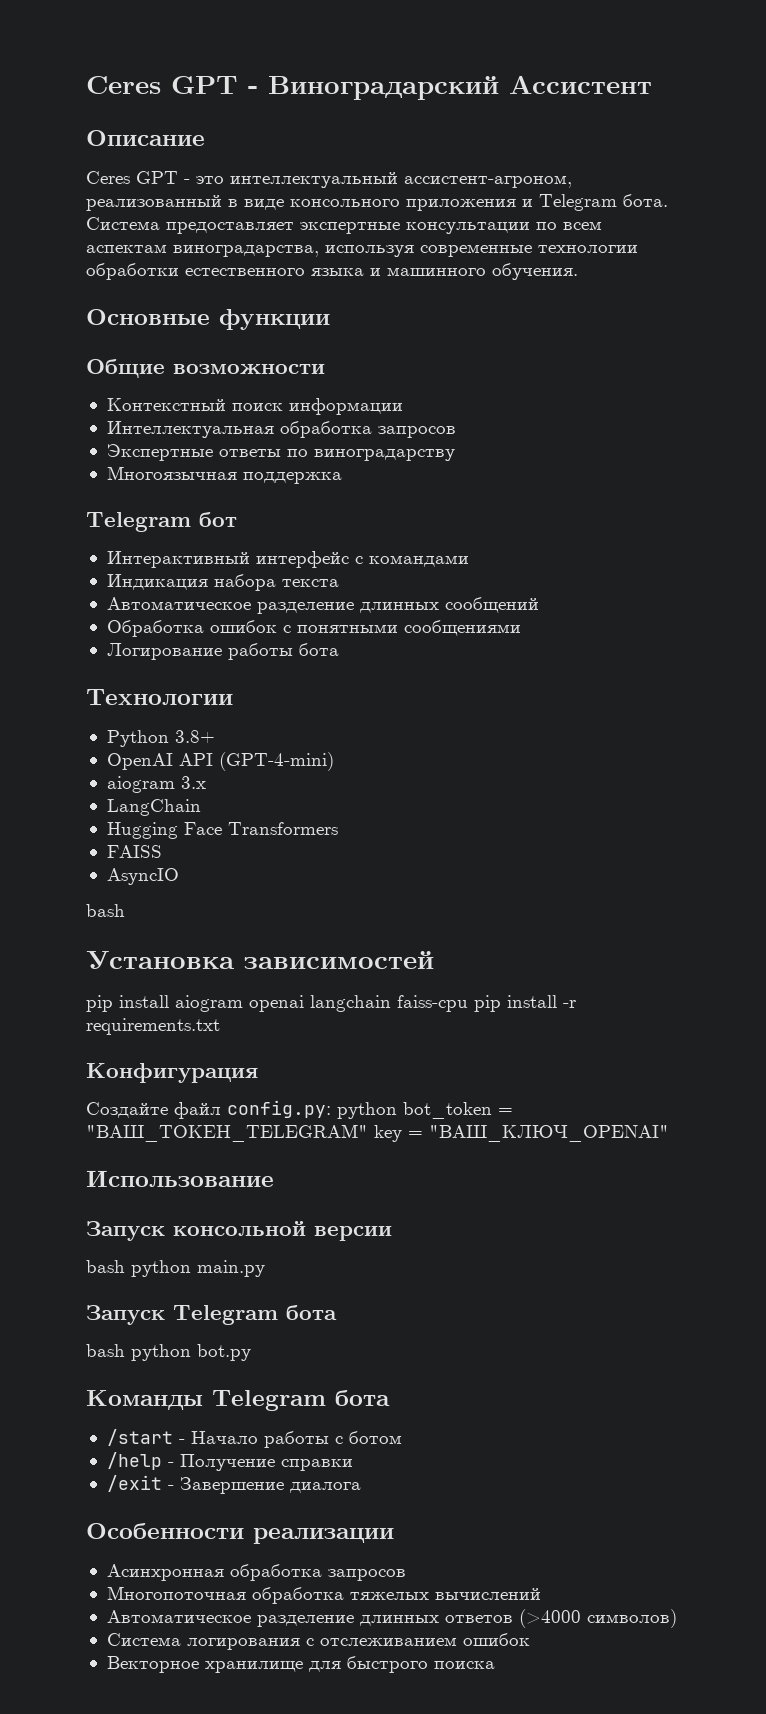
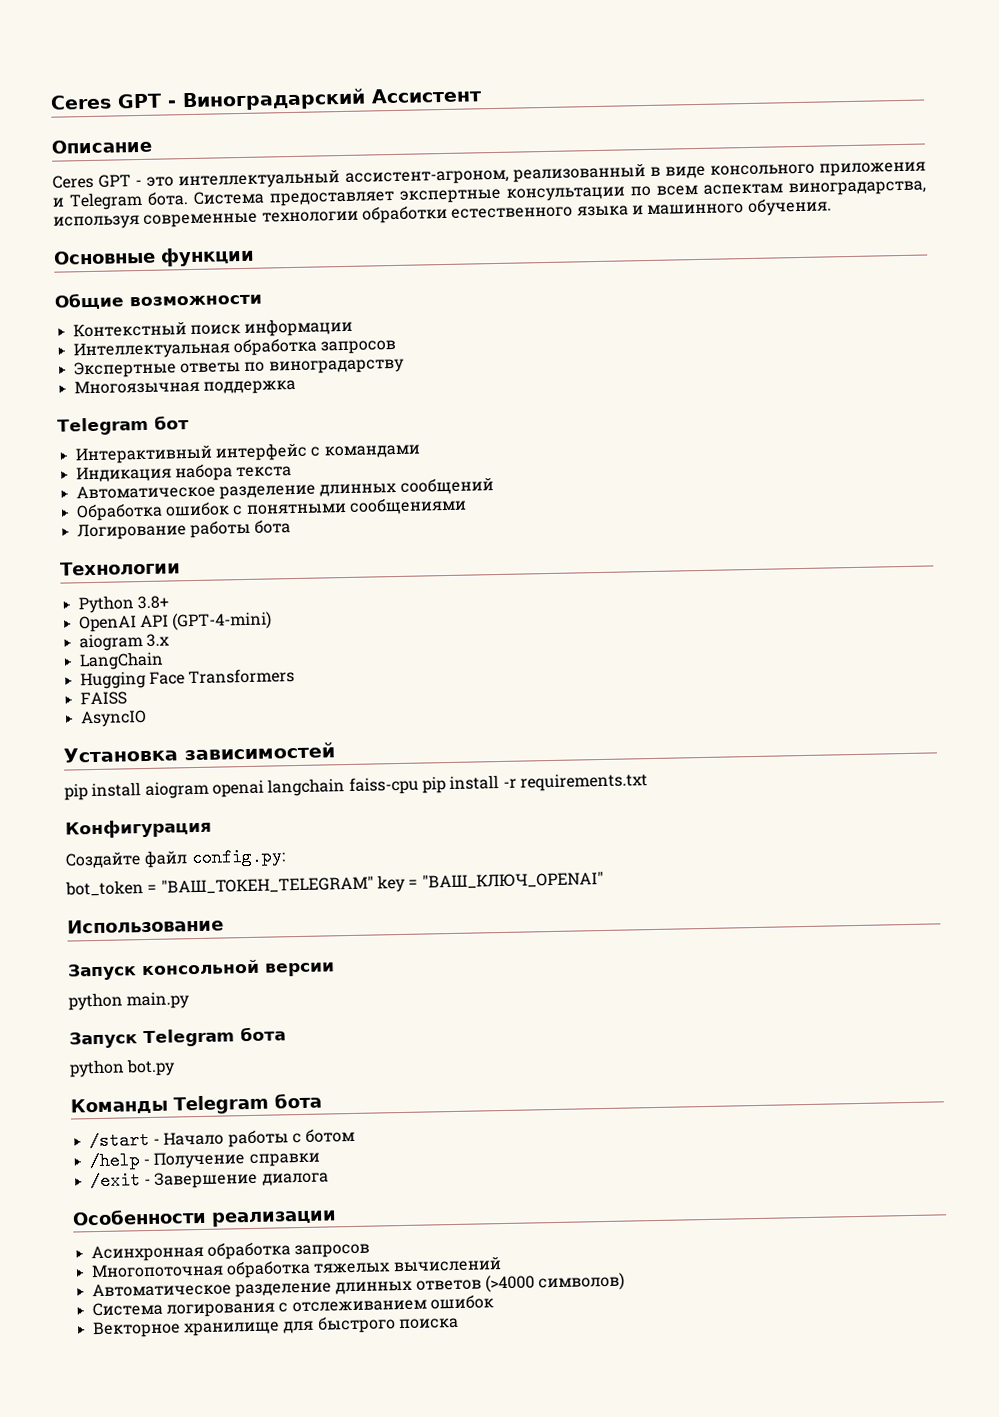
  AsyncIO
- bash
- Создайте файл config.py: python bot_token = "ВАШ_ТОКЕН_TELEGRAM" key = "ВАШ_КЛЮЧ_OPENAI"
+ Создайте файл config.py:
+ bot_token = "ВАШ_ТОКЕН_TELEGRAM" key = "ВАШ_КЛЮЧ_OPENAI"
- bash python main.py
+ python main.py
- bash python bot.py
+ python bot.py

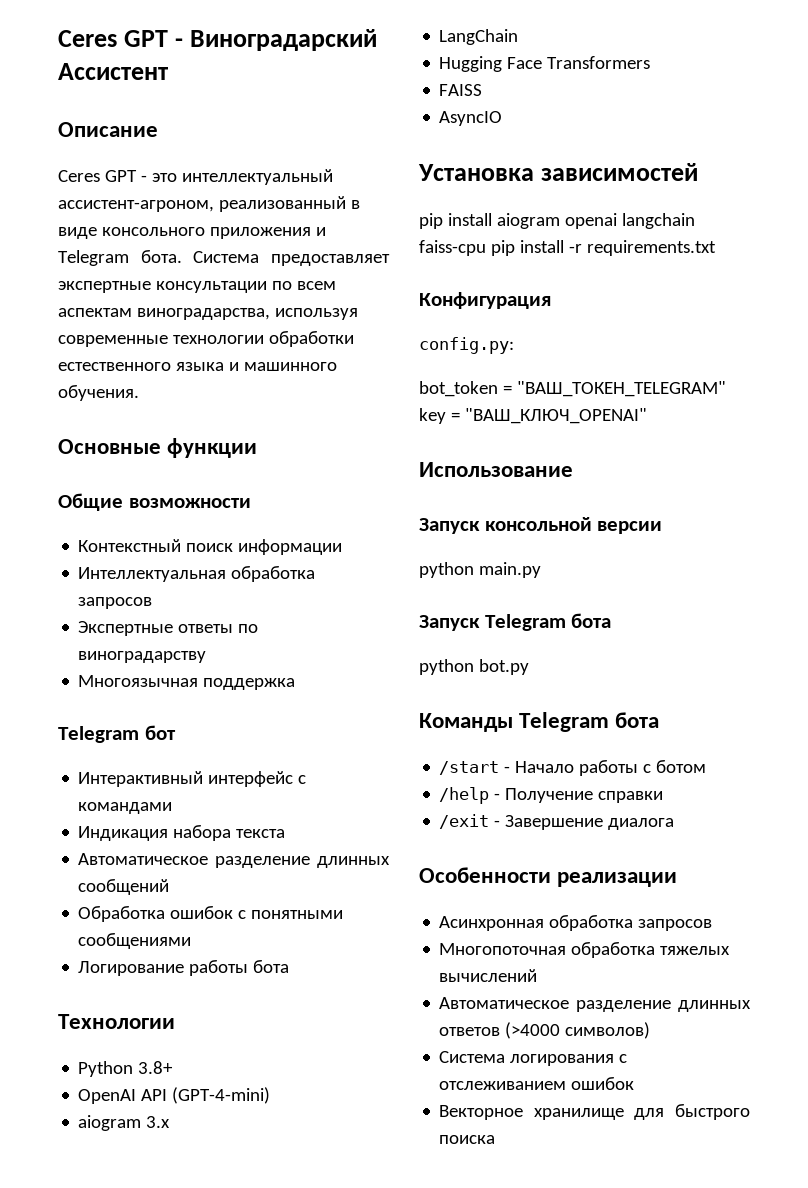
- Создайте файл config.py:
+ config.py:

